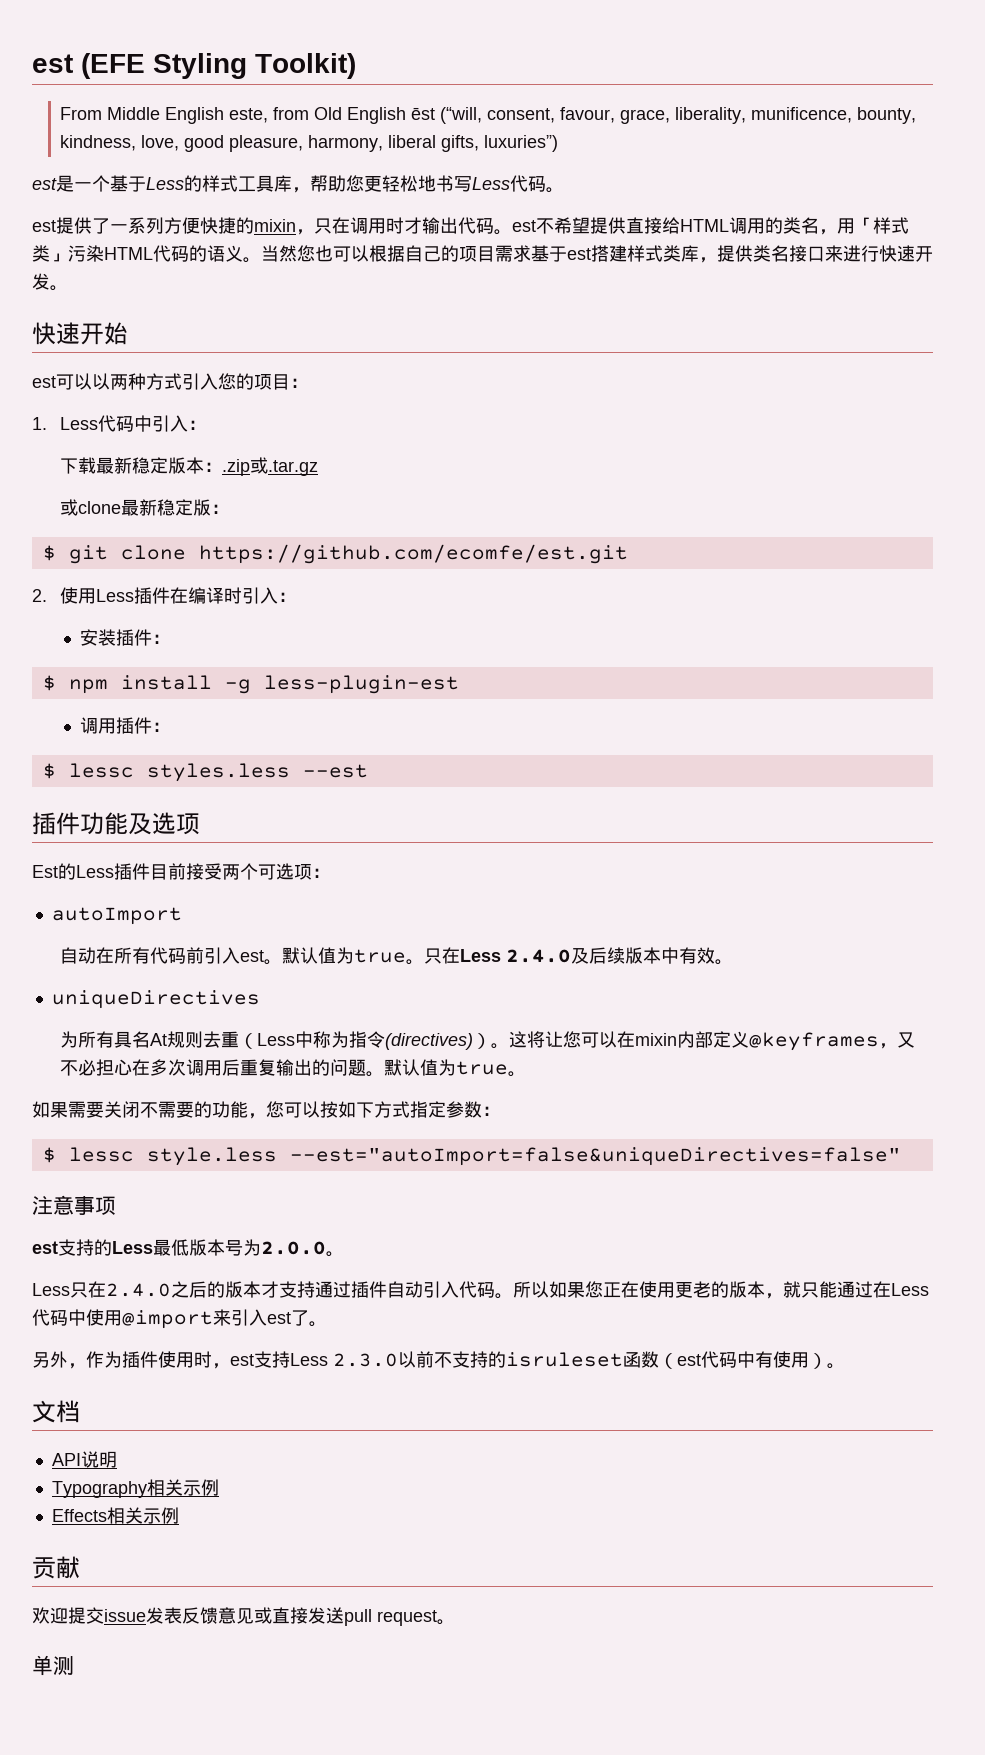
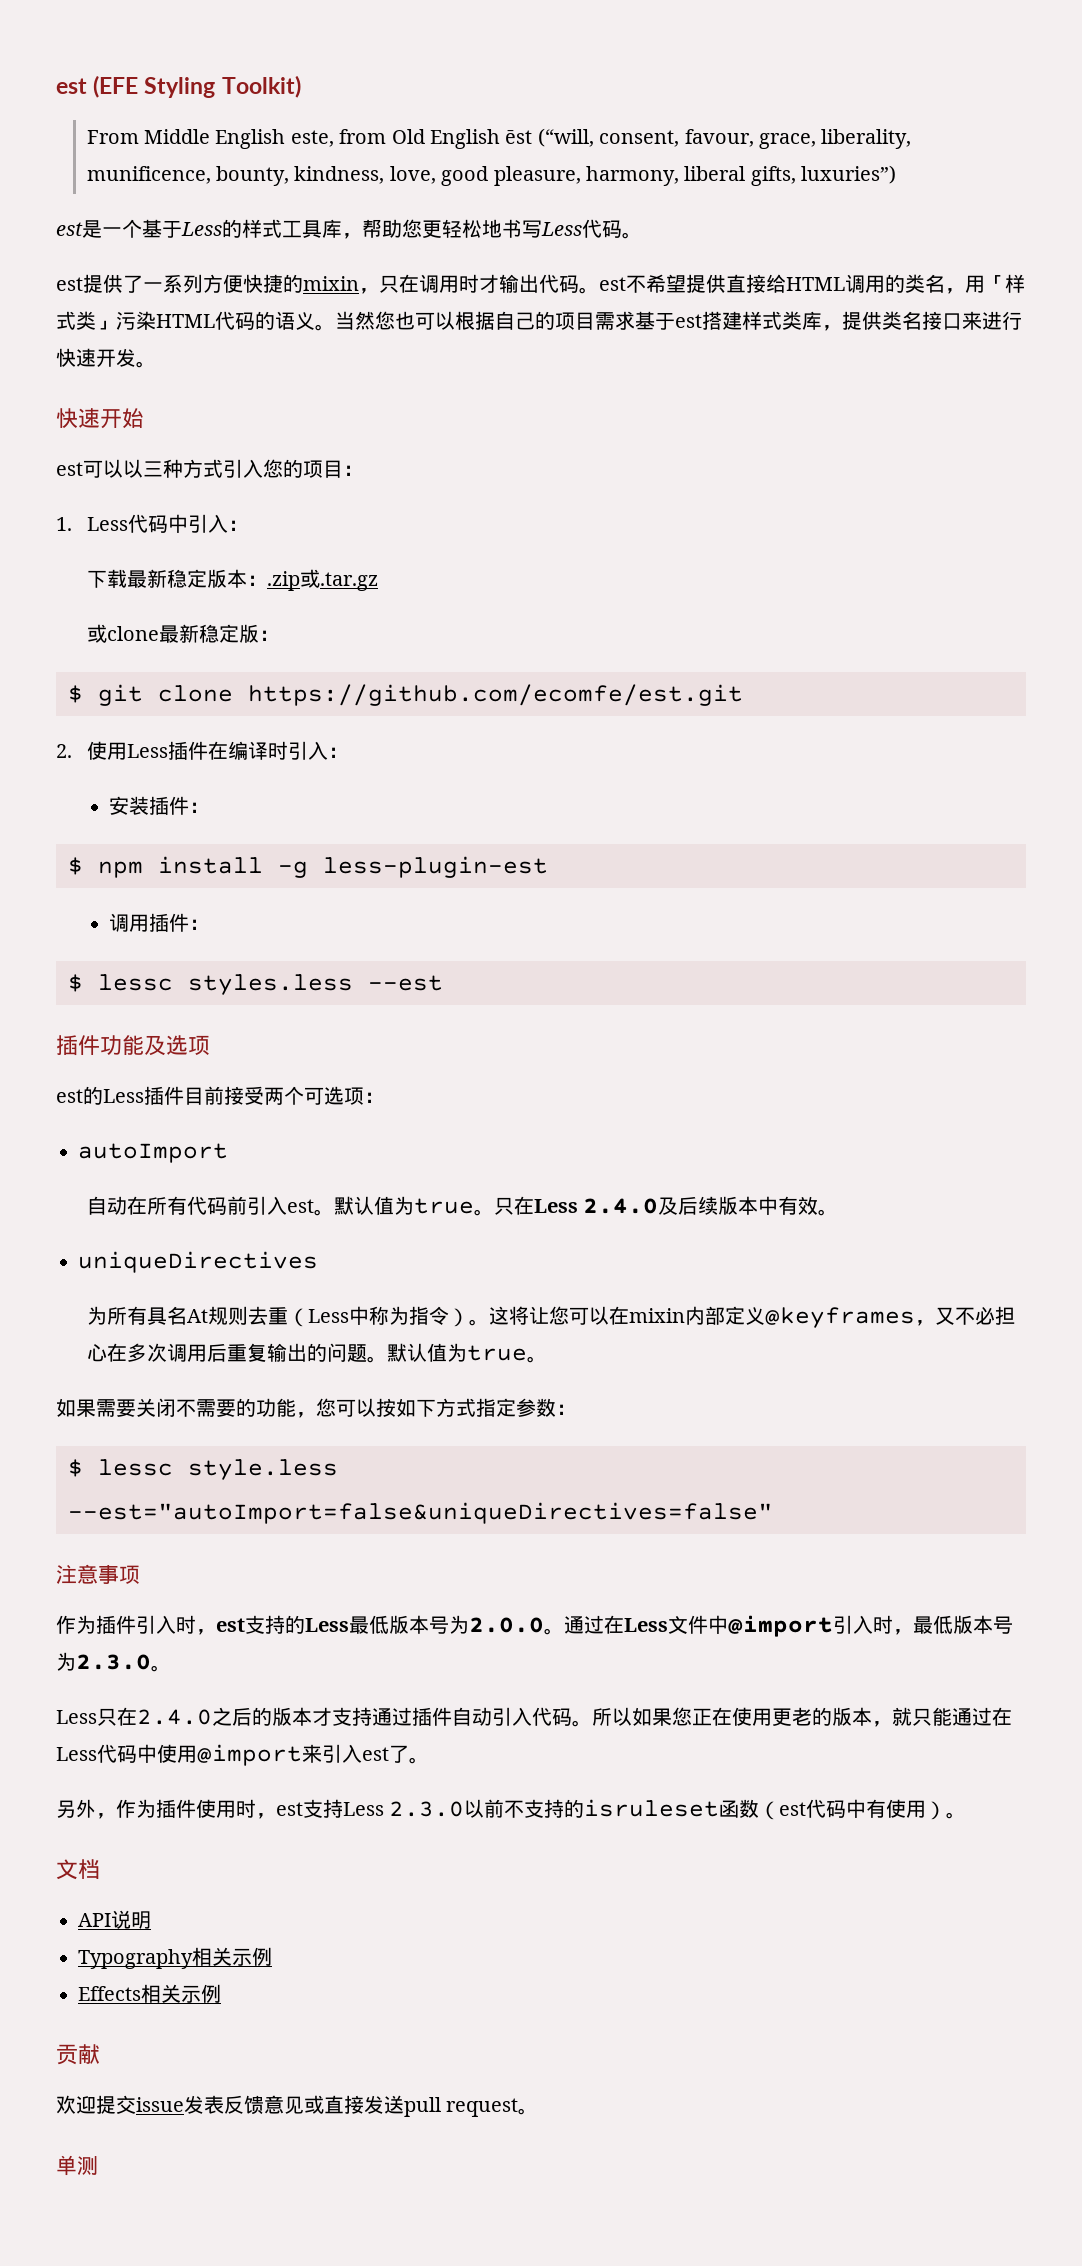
- est可以以两种方式引入您的项目：
+ est可以以三种方式引入您的项目：
- Est的Less插件目前接受两个可选项：
+ est的Less插件目前接受两个可选项：
- 为所有具名At规则去重（Less中称为指令(directives)）。
+ 为所有具名At规则去重（Less中称为指令）。
- est支持的Less最低版本号为2.0.0。
+ 作为插件引入时，est支持的Less最低版本号为2.0.0。通过在Less文件中@import引入时，最低版本号为2.3.0。

